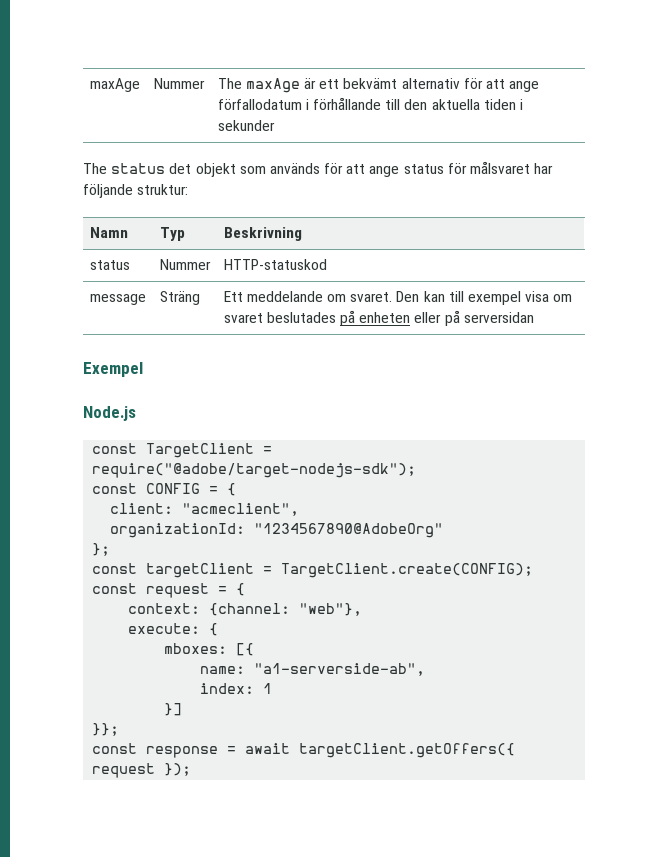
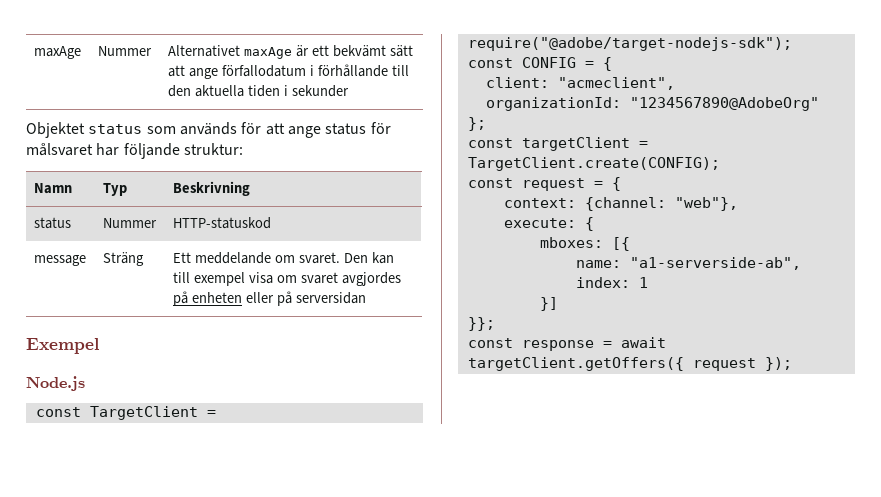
- maxAge | Nummer | The maxAge är ett bekvämt alternativ för att ange förfallodatum i förhållande till den aktuella tiden i sekunder
+ maxAge | Nummer | Alternativet maxAge är ett bekvämt sätt att ange förfallodatum i förhållande till den aktuella tiden i sekunder
- The status det objekt som används för att ange status för målsvaret har följande struktur:
+ Objektet status som används för att ange status för målsvaret har följande struktur:
- message | Sträng | Ett meddelande om svaret. Den kan till exempel visa om svaret beslutades på enheten eller på serversidan
+ message | Sträng | Ett meddelande om svaret. Den kan till exempel visa om svaret avgjordes på enheten eller på serversidan

